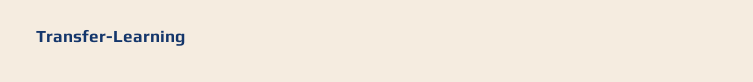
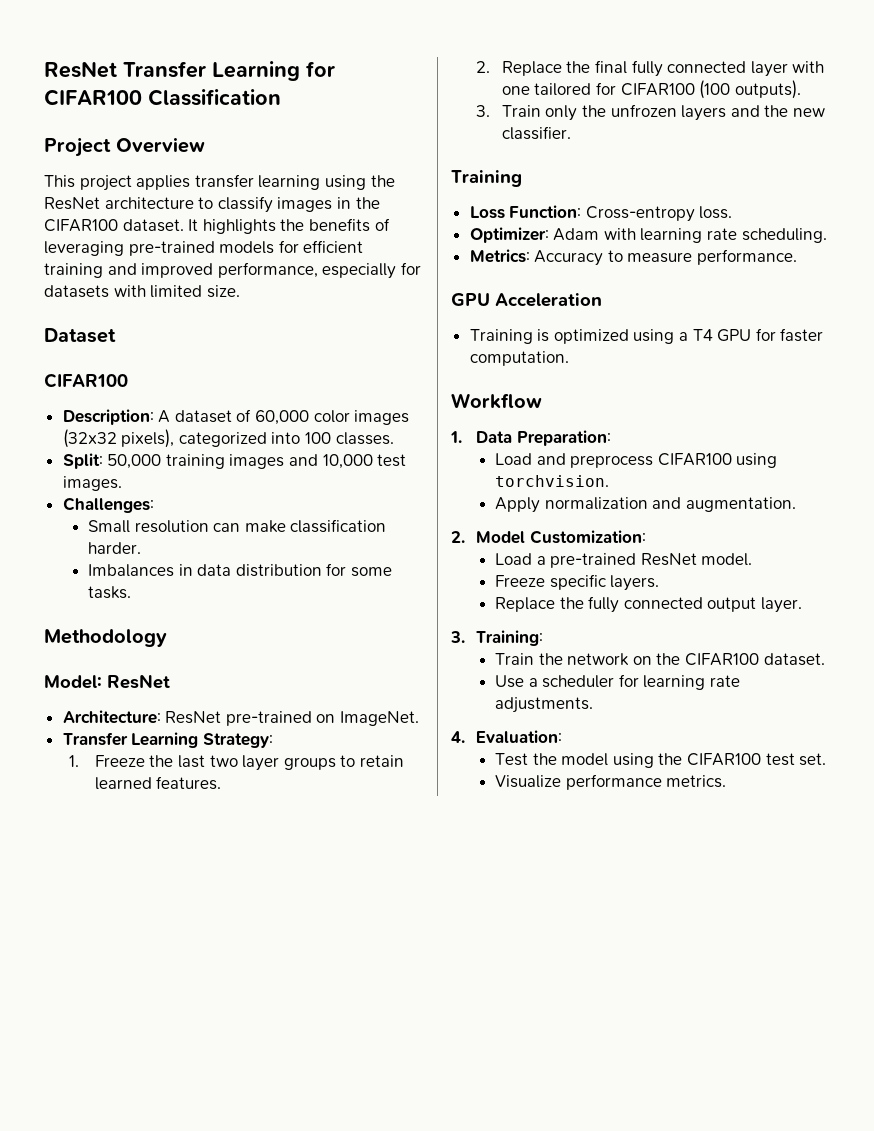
- Transfer-Learning
+ ResNet Transfer Learning for CIFAR100 Classification
+ Project Overview
+ This project applies transfer learning using the ResNet architecture to classify images in the CIFAR100 dataset. It highlights the benefits of leveraging pre-trained models for efficient training and improved performance, especially for datasets with limited size.
+ Dataset
+ CIFAR100
+ Description: A dataset of 60,000 color images (32x32 pixels), categorized into 100 classes.
+ Split: 50,000 training images and 10,000 test images.
+ Challenges:
+ Small resolution can make classification harder.
+ Imbalances in data distribution for some tasks.
+ Methodology
+ Model: ResNet
+ Architecture: ResNet pre-trained on ImageNet.
+ Transfer Learning Strategy:
+ 1. Freeze the last two layer groups to retain learned features.
+ 2. Replace the final fully connected layer with one tailored for CIFAR100 (100 outputs).
+ 3. Train only the unfrozen layers and the new classifier.
+ Training
+ Loss Function: Cross-entropy loss.
+ Optimizer: Adam with learning rate scheduling.
+ Metrics: Accuracy to measure performance.
+ GPU Acceleration
+ Training is optimized using a T4 GPU for faster computation.
+ Workflow
+ 1. Data Preparation:
+ Load and preprocess CIFAR100 using torchvision.
+ Apply normalization and augmentation.
+ 2. Model Customization:
+ Load a pre-trained ResNet model.
+ Freeze specific layers.
+ Replace the fully connected output layer.
+ 3. Training:
+ Train the network on the CIFAR100 dataset.
+ Use a scheduler for learning rate adjustments.
+ 4. Evaluation:
+ Test the model using the CIFAR100 test set.
+ Visualize performance metrics.

